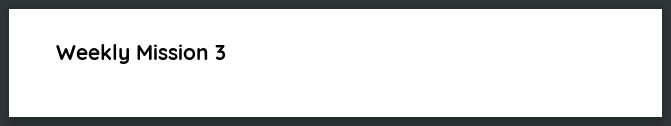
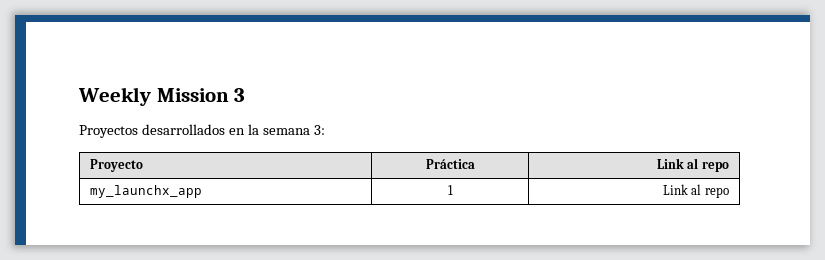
+ Proyectos desarrollados en la semana 3:
+ Proyecto | Práctica | Link al repo
+ my_launchx_app | 1 | Link al repo

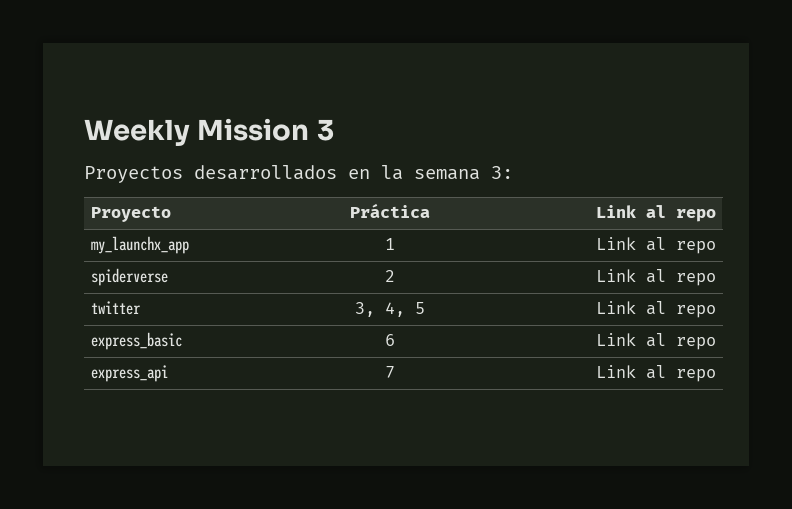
+ spiderverse | 2 | Link al repo
+ twitter | 3, 4, 5 | Link al repo
+ express_basic | 6 | Link al repo
+ express_api | 7 | Link al repo

